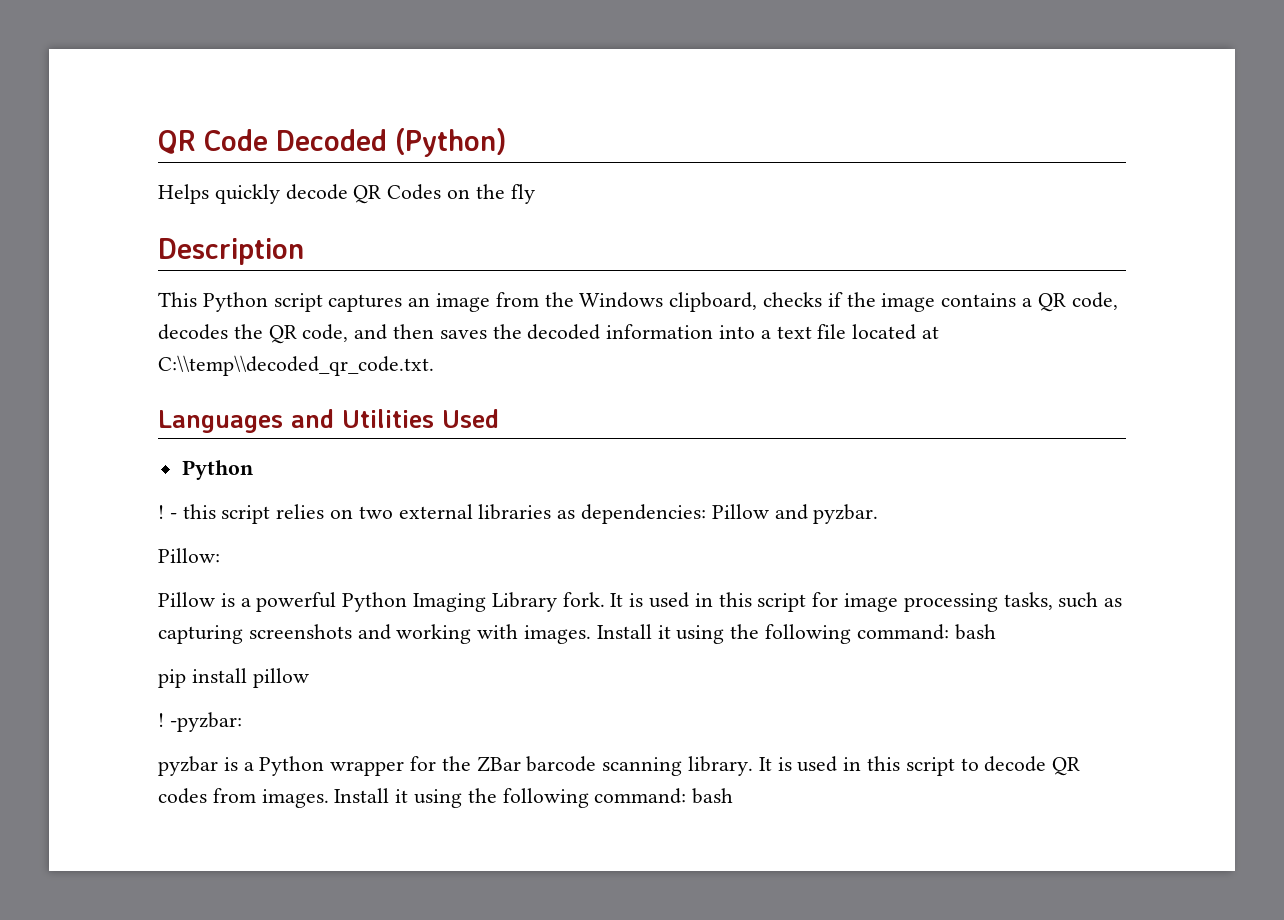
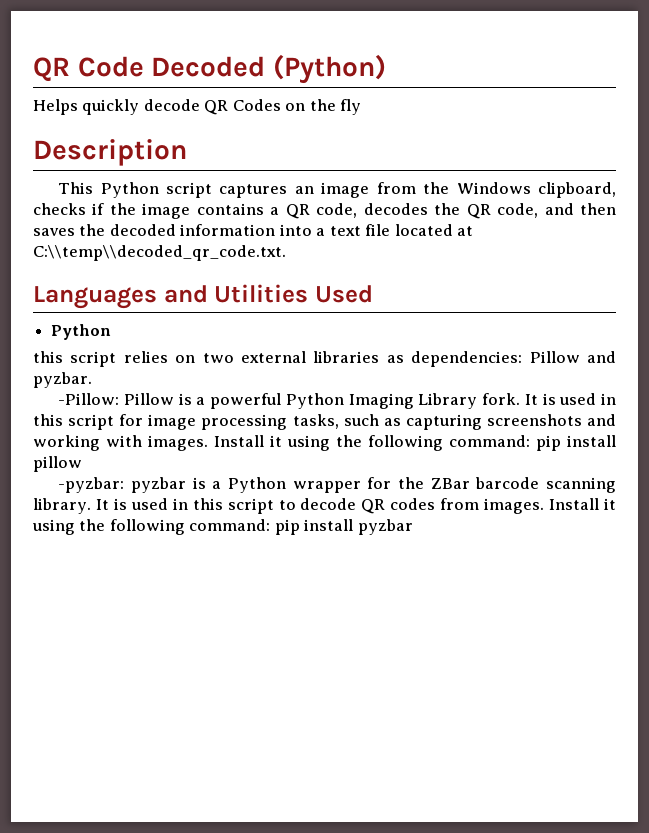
- ! - this script relies on two external libraries as dependencies: Pillow and pyzbar.
+ this script relies on two external libraries as dependencies: Pillow and pyzbar.
- Pillow:
- Pillow is a powerful Python Imaging Library fork.
+ -Pillow: Pillow is a powerful Python Imaging Library fork.
- It is used in this script for image processing tasks, such as capturing screenshots and working with images. Install it using the following command: bash
- pip install pillow
- ! -pyzbar:
- pyzbar is a Python wrapper for the ZBar barcode scanning library.
+ It is used in this script for image processing tasks, such as capturing screenshots and working with images. Install it using the following command: pip install pillow
+ -pyzbar: pyzbar is a Python wrapper for the ZBar barcode scanning library.
- It is used in this script to decode QR codes from images. Install it using the following command: bash
+ It is used in this script to decode QR codes from images. Install it using the following command: pip install pyzbar

